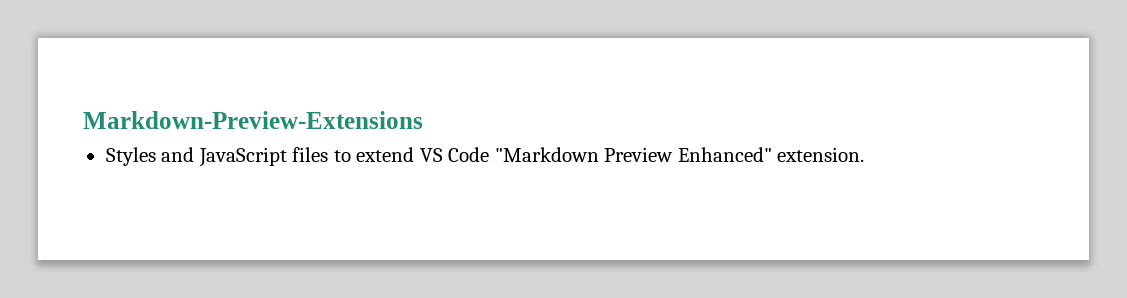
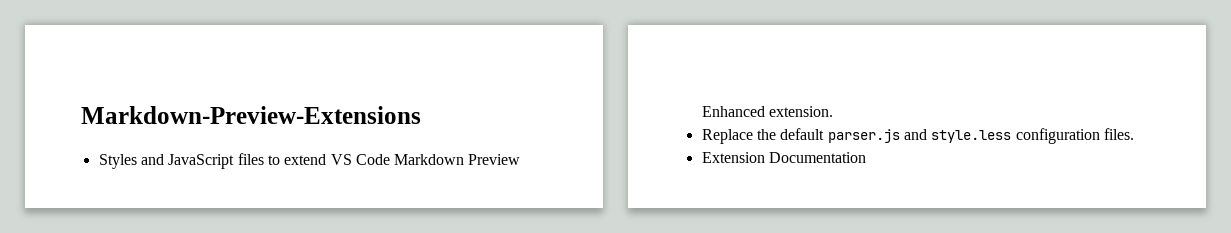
- Styles and JavaScript files to extend VS Code "Markdown Preview Enhanced" extension.
+ Styles and JavaScript files to extend VS Code Markdown Preview Enhanced extension.
+ Replace the default parser.js and style.less configuration files.
+ Extension Documentation

